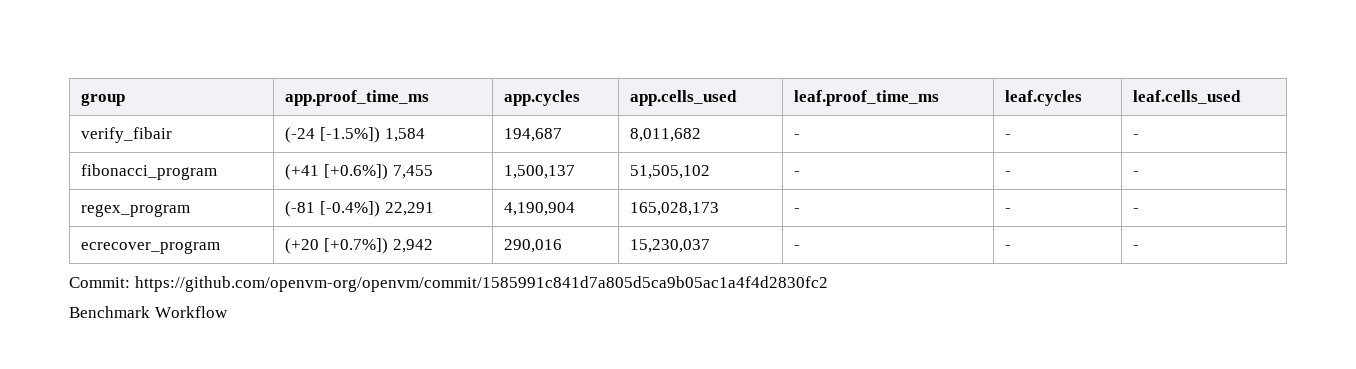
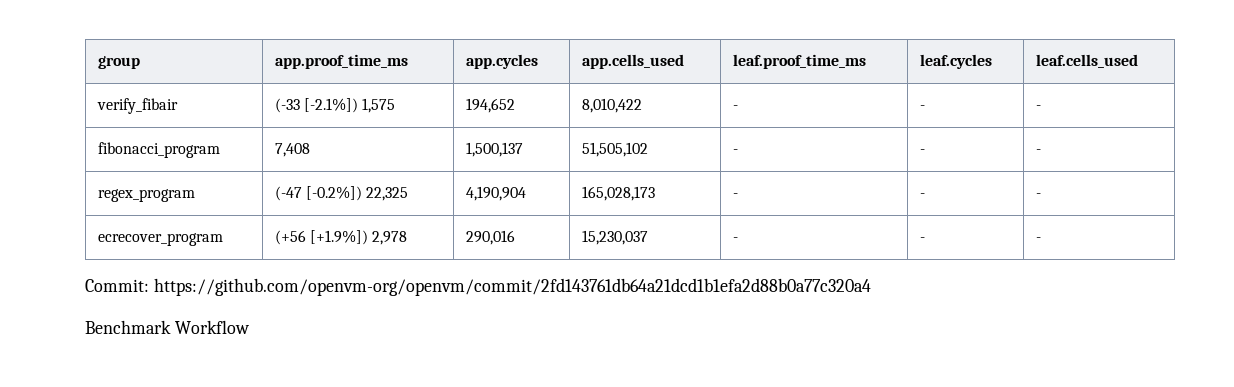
- verify_fibair | (-24 [-1.5%]) 1,584 | 194,687 | 8,011,682 | - | - | -
+ verify_fibair | (-33 [-2.1%]) 1,575 | 194,652 | 8,010,422 | - | - | -
- fibonacci_program | (+41 [+0.6%]) 7,455 | 1,500,137 | 51,505,102 | - | - | -
+ fibonacci_program | 7,408 | 1,500,137 | 51,505,102 | - | - | -
- regex_program | (-81 [-0.4%]) 22,291 | 4,190,904 | 165,028,173 | - | - | -
+ regex_program | (-47 [-0.2%]) 22,325 | 4,190,904 | 165,028,173 | - | - | -
- ecrecover_program | (+20 [+0.7%]) 2,942 | 290,016 | 15,230,037 | - | - | -
+ ecrecover_program | (+56 [+1.9%]) 2,978 | 290,016 | 15,230,037 | - | - | -
- Commit: https://github.com/openvm-org/openvm/commit/1585991c841d7a805d5ca9b05ac1a4f4d2830fc2
+ Commit: https://github.com/openvm-org/openvm/commit/2fd143761db64a21dcd1b1efa2d88b0a77c320a4

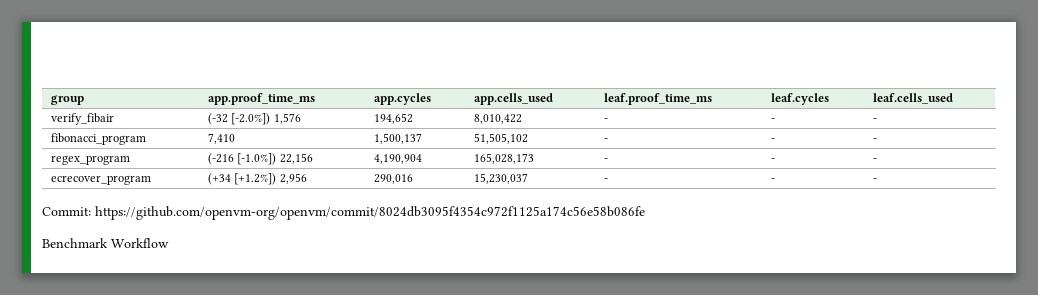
- verify_fibair | (-33 [-2.1%]) 1,575 | 194,652 | 8,010,422 | - | - | -
+ verify_fibair | (-32 [-2.0%]) 1,576 | 194,652 | 8,010,422 | - | - | -
- fibonacci_program | 7,408 | 1,500,137 | 51,505,102 | - | - | -
+ fibonacci_program | 7,410 | 1,500,137 | 51,505,102 | - | - | -
- regex_program | (-47 [-0.2%]) 22,325 | 4,190,904 | 165,028,173 | - | - | -
+ regex_program | (-216 [-1.0%]) 22,156 | 4,190,904 | 165,028,173 | - | - | -
- ecrecover_program | (+56 [+1.9%]) 2,978 | 290,016 | 15,230,037 | - | - | -
+ ecrecover_program | (+34 [+1.2%]) 2,956 | 290,016 | 15,230,037 | - | - | -
- Commit: https://github.com/openvm-org/openvm/commit/2fd143761db64a21dcd1b1efa2d88b0a77c320a4
+ Commit: https://github.com/openvm-org/openvm/commit/8024db3095f4354c972f1125a174c56e58b086fe

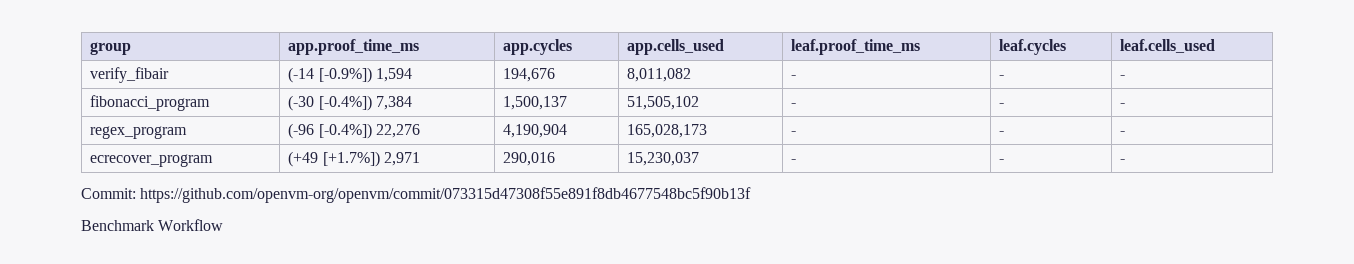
- verify_fibair | (-32 [-2.0%]) 1,576 | 194,652 | 8,010,422 | - | - | -
+ verify_fibair | (-14 [-0.9%]) 1,594 | 194,676 | 8,011,082 | - | - | -
- fibonacci_program | 7,410 | 1,500,137 | 51,505,102 | - | - | -
+ fibonacci_program | (-30 [-0.4%]) 7,384 | 1,500,137 | 51,505,102 | - | - | -
- regex_program | (-216 [-1.0%]) 22,156 | 4,190,904 | 165,028,173 | - | - | -
+ regex_program | (-96 [-0.4%]) 22,276 | 4,190,904 | 165,028,173 | - | - | -
- ecrecover_program | (+34 [+1.2%]) 2,956 | 290,016 | 15,230,037 | - | - | -
+ ecrecover_program | (+49 [+1.7%]) 2,971 | 290,016 | 15,230,037 | - | - | -
- Commit: https://github.com/openvm-org/openvm/commit/8024db3095f4354c972f1125a174c56e58b086fe
+ Commit: https://github.com/openvm-org/openvm/commit/073315d47308f55e891f8db4677548bc5f90b13f

